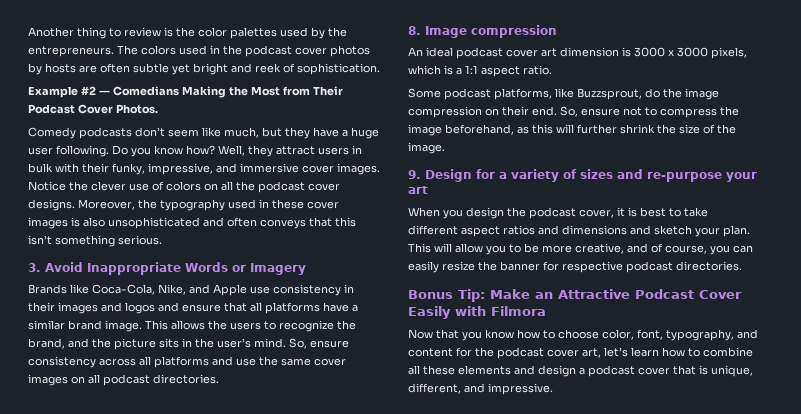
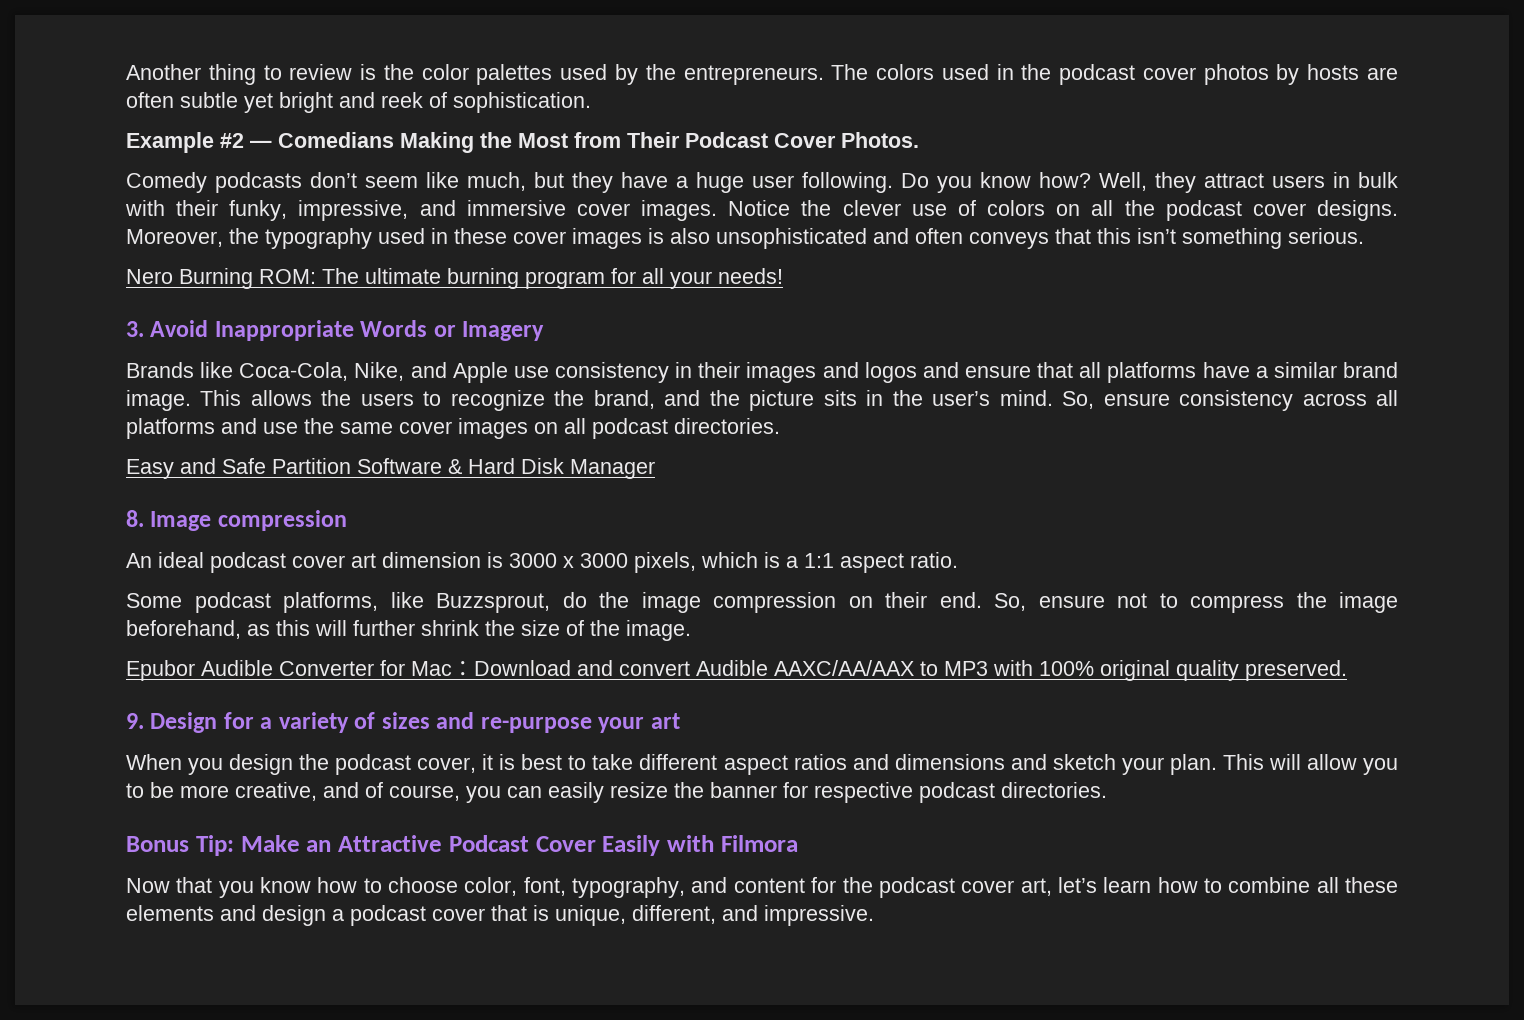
+ Nero Burning ROM: The ultimate burning program for all your needs!
+ Easy and Safe Partition Software & Hard Disk Manager
+ Epubor Audible Converter for Mac：Download and convert Audible AAXC/AA/AAX to MP3 with 100% original quality preserved.

